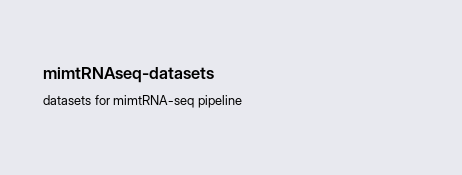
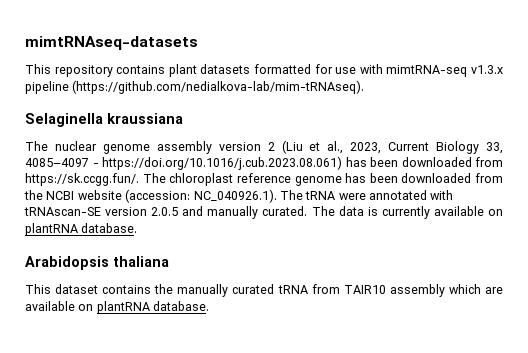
- datasets for mimtRNA-seq pipeline
+ This repository contains plant datasets formatted for use with mimtRNA-seq v1.3.x pipeline (https://github.com/nedialkova-lab/mim-tRNAseq).
+ Selaginella kraussiana
+ The nuclear genome assembly version 2 (Liu et al., 2023, Current Biology 33, 4085–4097 - https://doi.org/10.1016/j.cub.2023.08.061) has been downloaded from https://sk.ccgg.fun/. The chloroplast reference genome has been downloaded from the NCBI website (accession: NC_040926.1). The tRNA were annotated with tRNAscan-SE version 2.0.5 and manually curated. The data is currently available on plantRNA database.
+ Arabidopsis thaliana
+ This dataset contains the manually curated tRNA from TAIR10 assembly which are available on plantRNA database.

